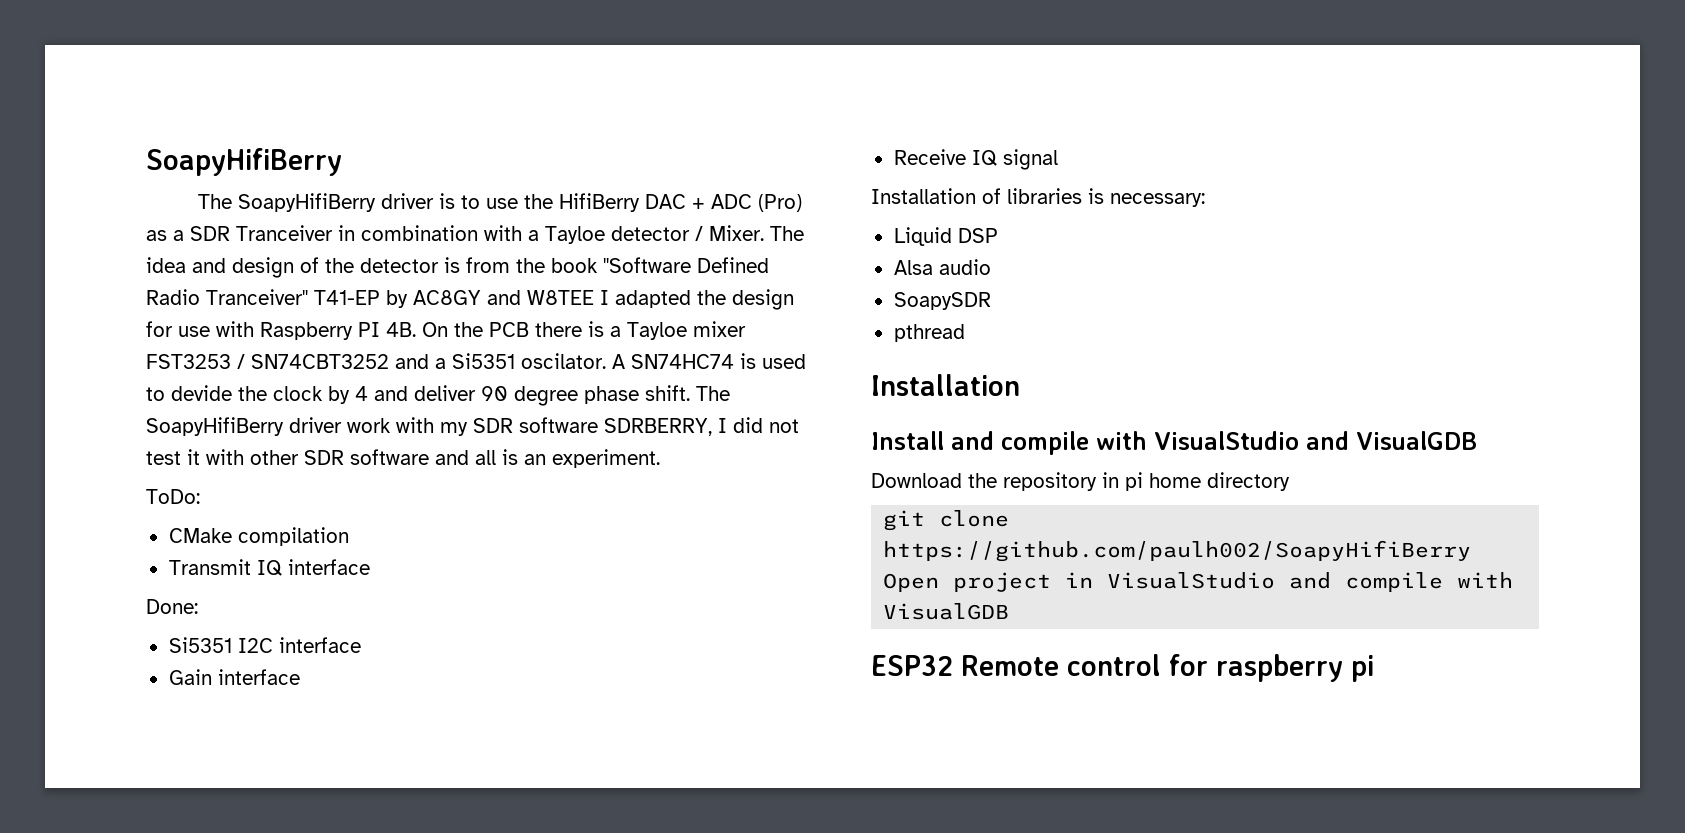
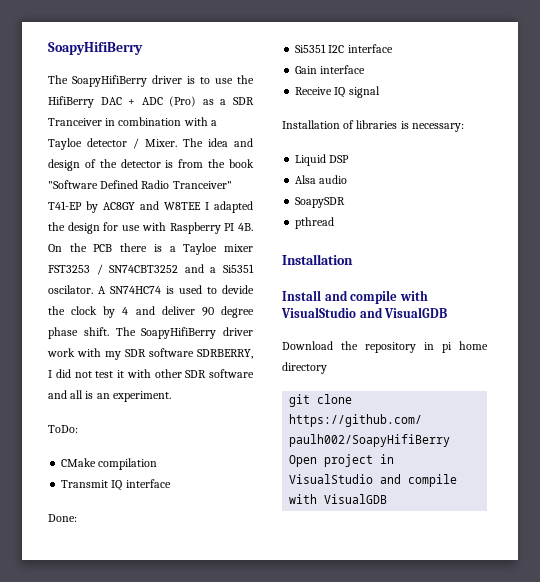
- ESP32 Remote control for raspberry pi

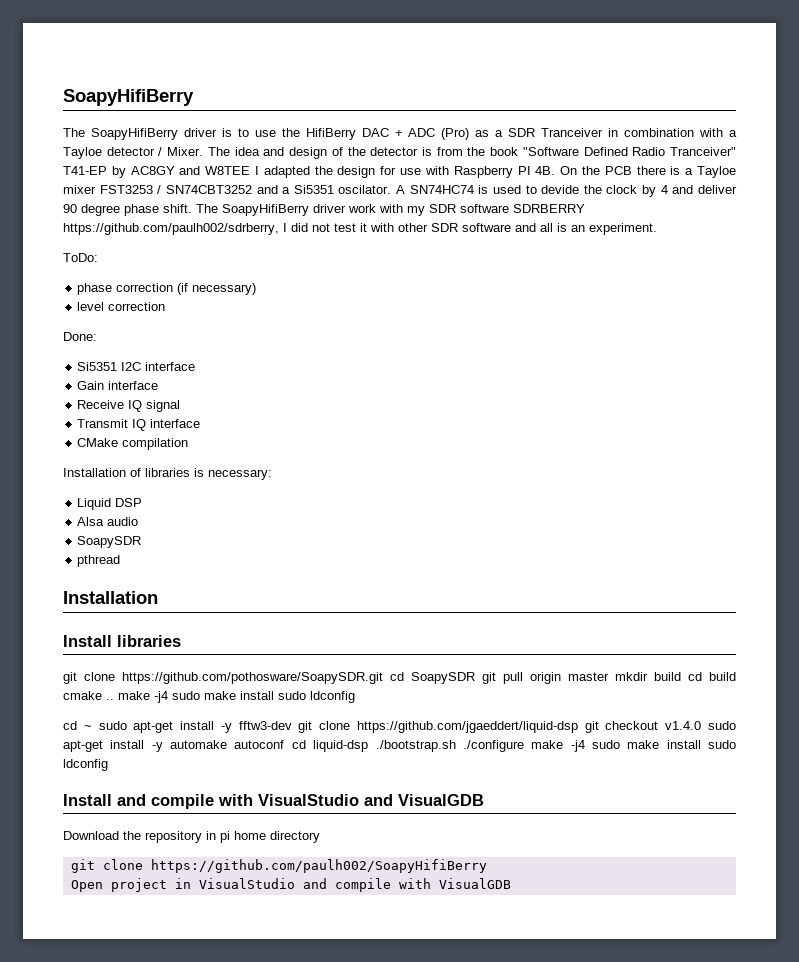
- The SoapyHifiBerry driver work with my SDR software SDRBERRY, I did not test it with other SDR software and all is an experiment.
+ The SoapyHifiBerry driver work with my SDR software SDRBERRY https://github.com/paulh002/sdrberry, I did not test it with other SDR software and all is an experiment.
- CMake compilation
- Transmit IQ interface
+ phase correction (if necessary)
+ level correction
+ Transmit IQ interface
+ CMake compilation
+ Install libraries
+ git clone https://github.com/pothosware/SoapySDR.git cd SoapySDR git pull origin master mkdir build cd build cmake .. make -j4 sudo make install sudo ldconfig
+ cd ~ sudo apt-get install -y fftw3-dev git clone https://github.com/jgaeddert/liquid-dsp git checkout v1.4.0 sudo apt-get install -y automake autoconf cd liquid-dsp ./bootstrap.sh ./configure make -j4 sudo make install sudo ldconfig

